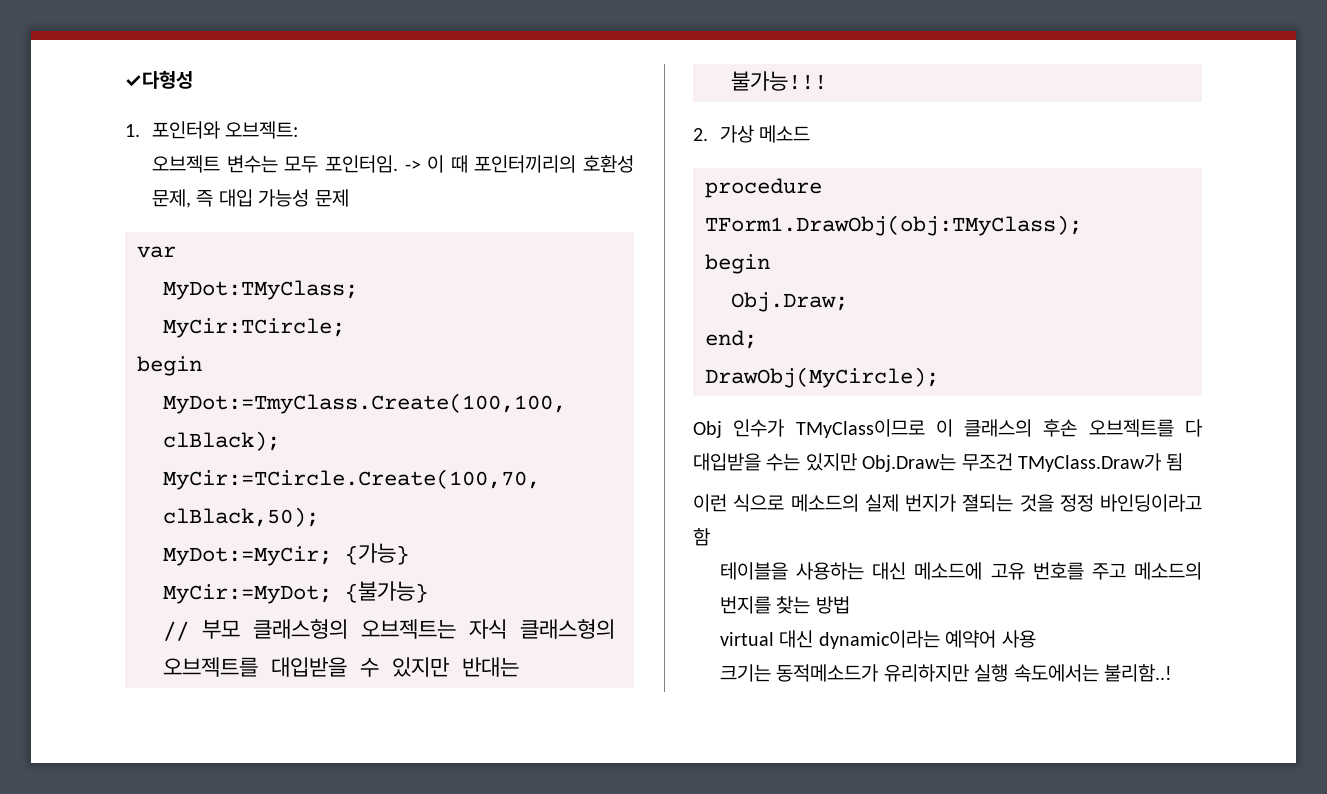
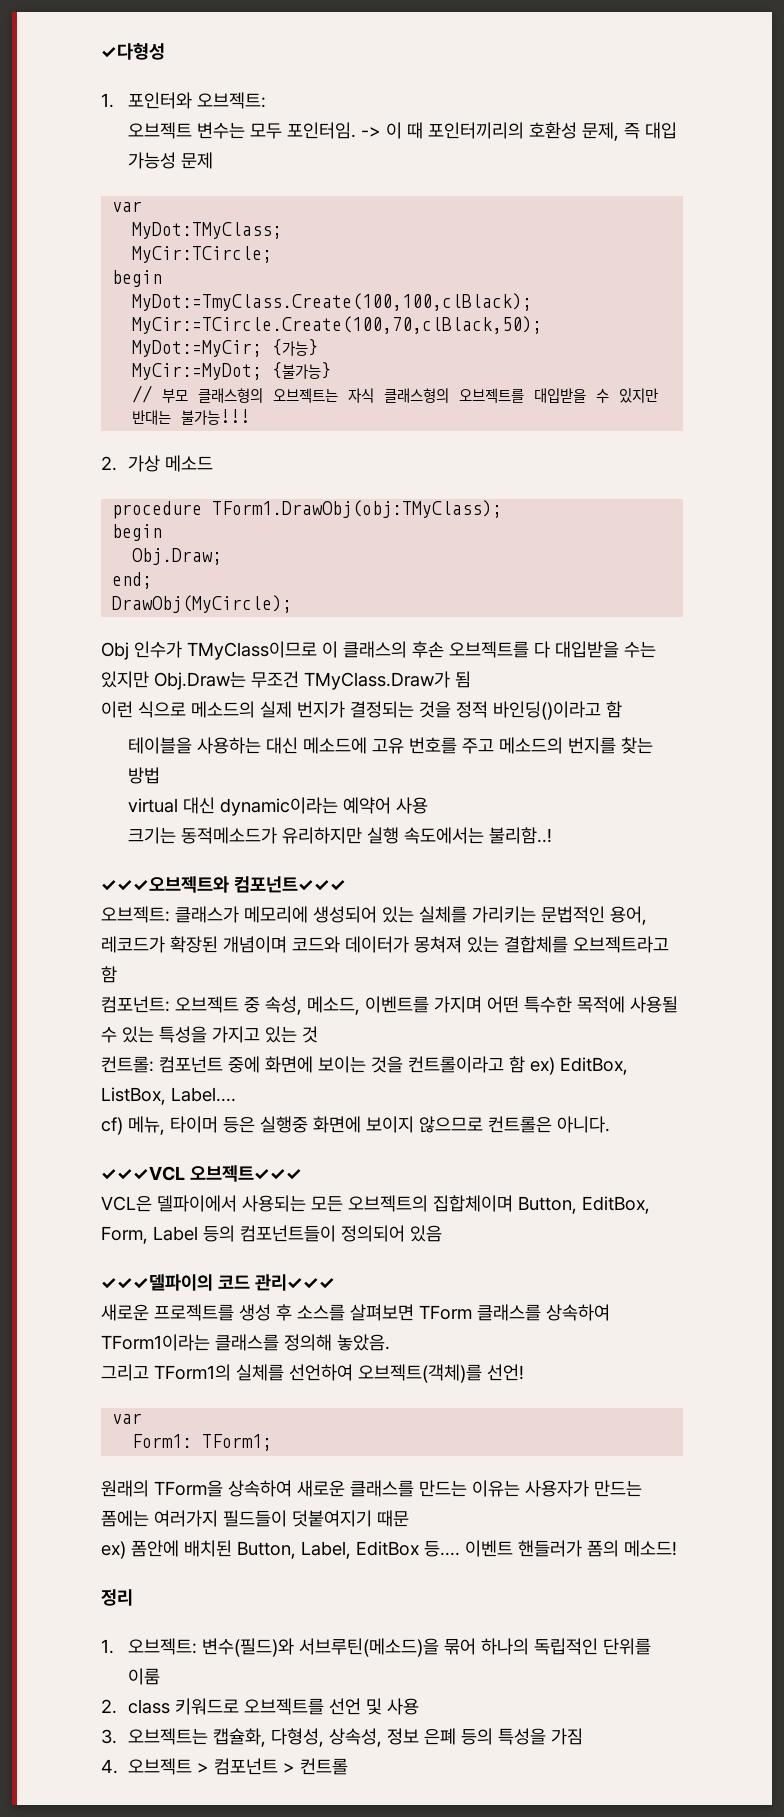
- 이런 식으로 메소드의 실제 번지가 졀되는 것을 정정 바인딩이라고 함
+ 이런 식으로 메소드의 실제 번지가 결정되는 것을 정적 바인딩()이라고 함
+ ✓✓✓오브젝트와 컴포넌트✓✓✓
+ 오브젝트: 클래스가 메모리에 생성되어 있는 실체를 가리키는 문법적인 용어, 레코드가 확장된 개념이며 코드와 데이터가 몽쳐져 있는 결합체를 오브젝트라고 함
+ 컴포넌트: 오브젝트 중 속성, 메소드, 이벤트를 가지며 어떤 특수한 목적에 사용될 수 있는 특성을 가지고 있는 것
+ 컨트롤: 컴포넌트 중에 화면에 보이는 것을 컨트롤이라고 함 ex) EditBox, ListBox, Label....
+ cf) 메뉴, 타이머 등은 실행중 화면에 보이지 않으므로 컨트롤은 아니다.
+ ✓✓✓VCL 오브젝트✓✓✓
+ VCL은 델파이에서 사용되는 모든 오브젝트의 집합체이며 Button, EditBox, Form, Label 등의 컴포넌트들이 정의되어 있음
+ ✓✓✓델파이의 코드 관리✓✓✓
+ 새로운 프로젝트를 생성 후 소스를 살펴보면 TForm 클래스를 상속하여 TForm1이라는 클래스를 정의해 놓았음.
+ 그리고 TForm1의 실체를 선언하여 오브젝트(객체)를 선언!
+ var
+ Form1: TForm1;
+ 원래의 TForm을 상속하여 새로운 클래스를 만드는 이유는 사용자가 만드는 폼에는 여러가지 필드들이 덧붙여지기 때문
+ ex) 폼안에 배치된 Button, Label, EditBox 등.... 이벤트 핸들러가 폼의 메소드!
+ 정리
+ 1. 오브젝트: 변수(필드)와 서브루틴(메소드)을 묶어 하나의 독립적인 단위를 이룸
+ 2. class 키워드로 오브젝트를 선언 및 사용
+ 3. 오브젝트는 캡슐화, 다형성, 상속성, 정보 은폐 등의 특성을 가짐
+ 4. 오브젝트 > 컴포넌트 > 컨트롤

